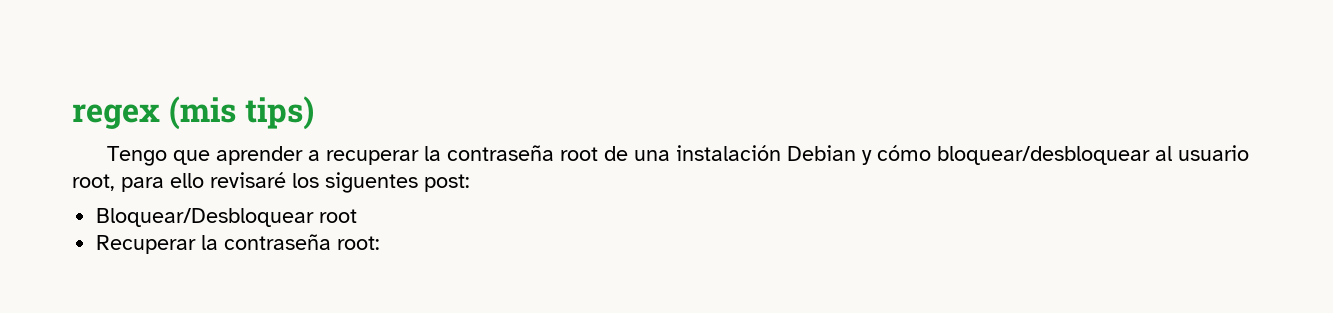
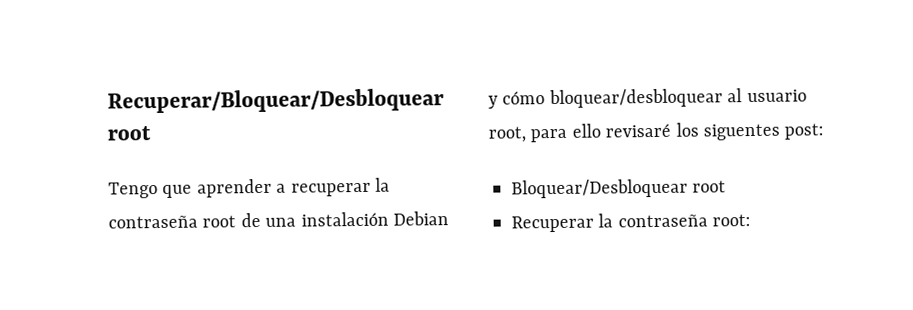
- regex (mis tips)
+ Recuperar/Bloquear/Desbloquear root

